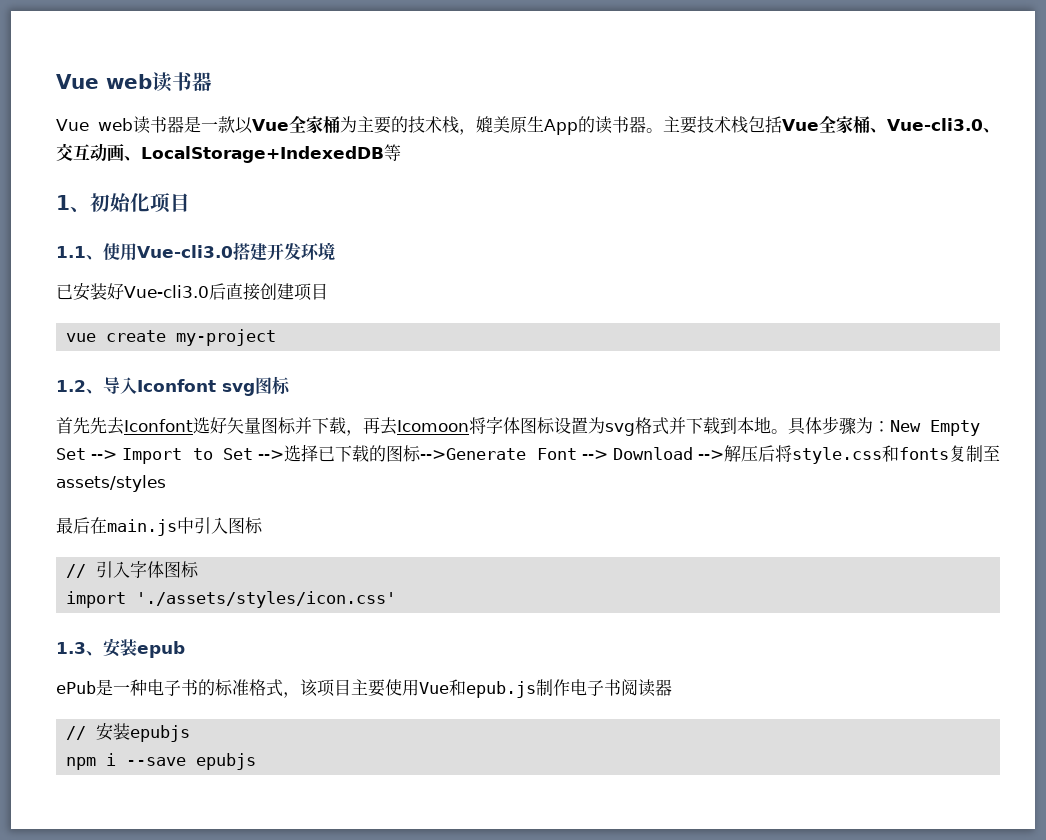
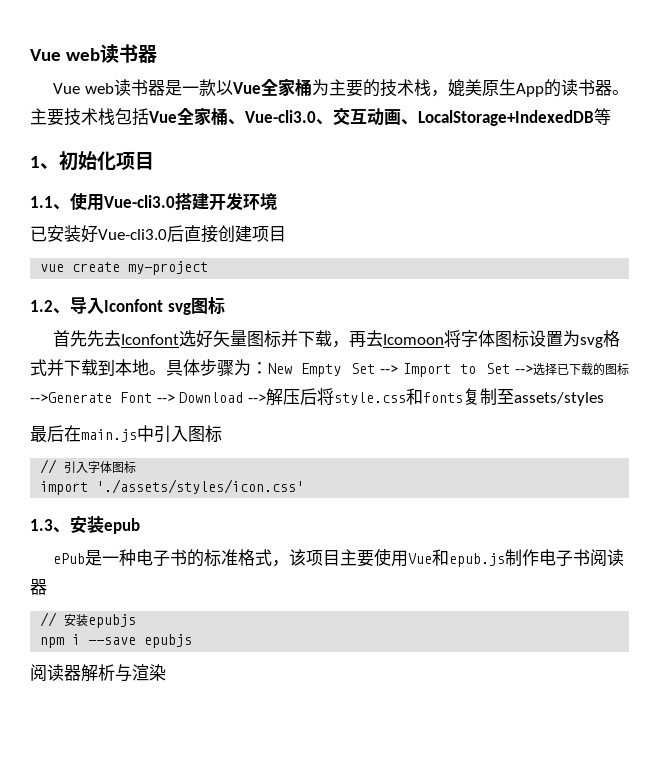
+ 阅读器解析与渲染

